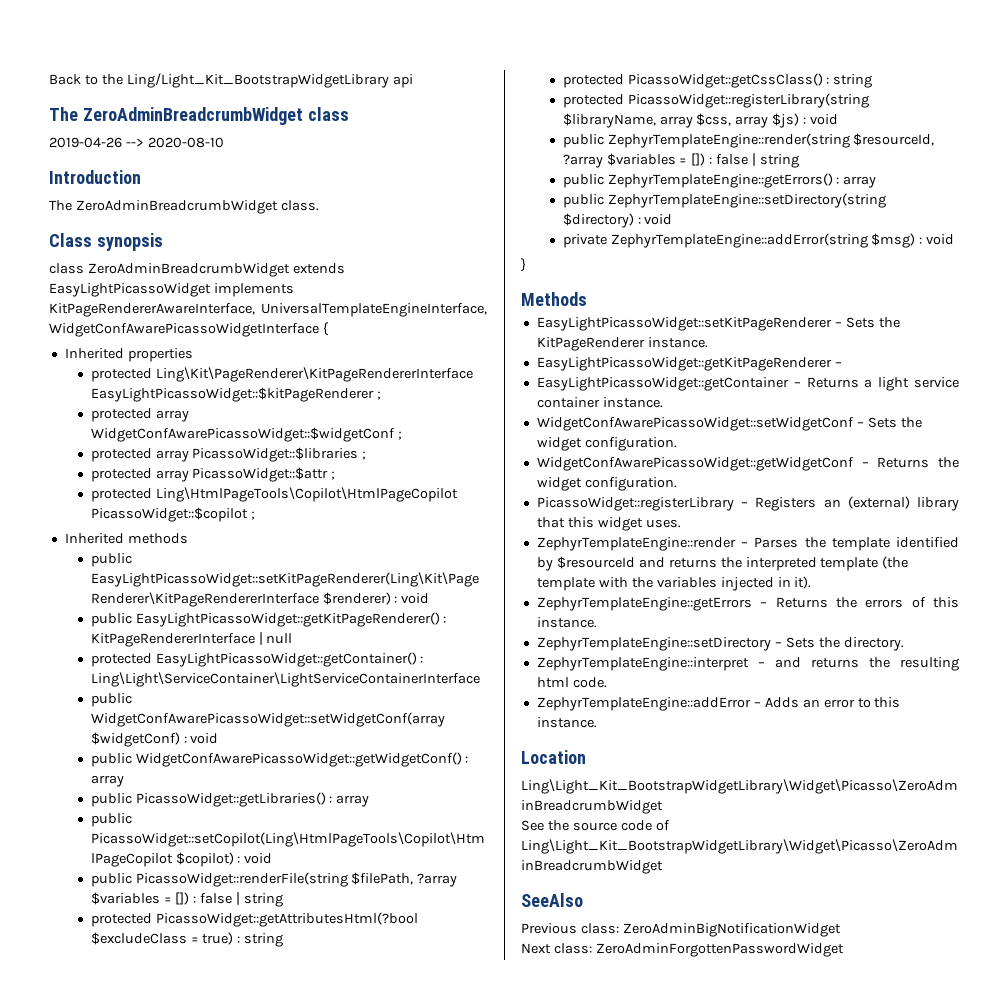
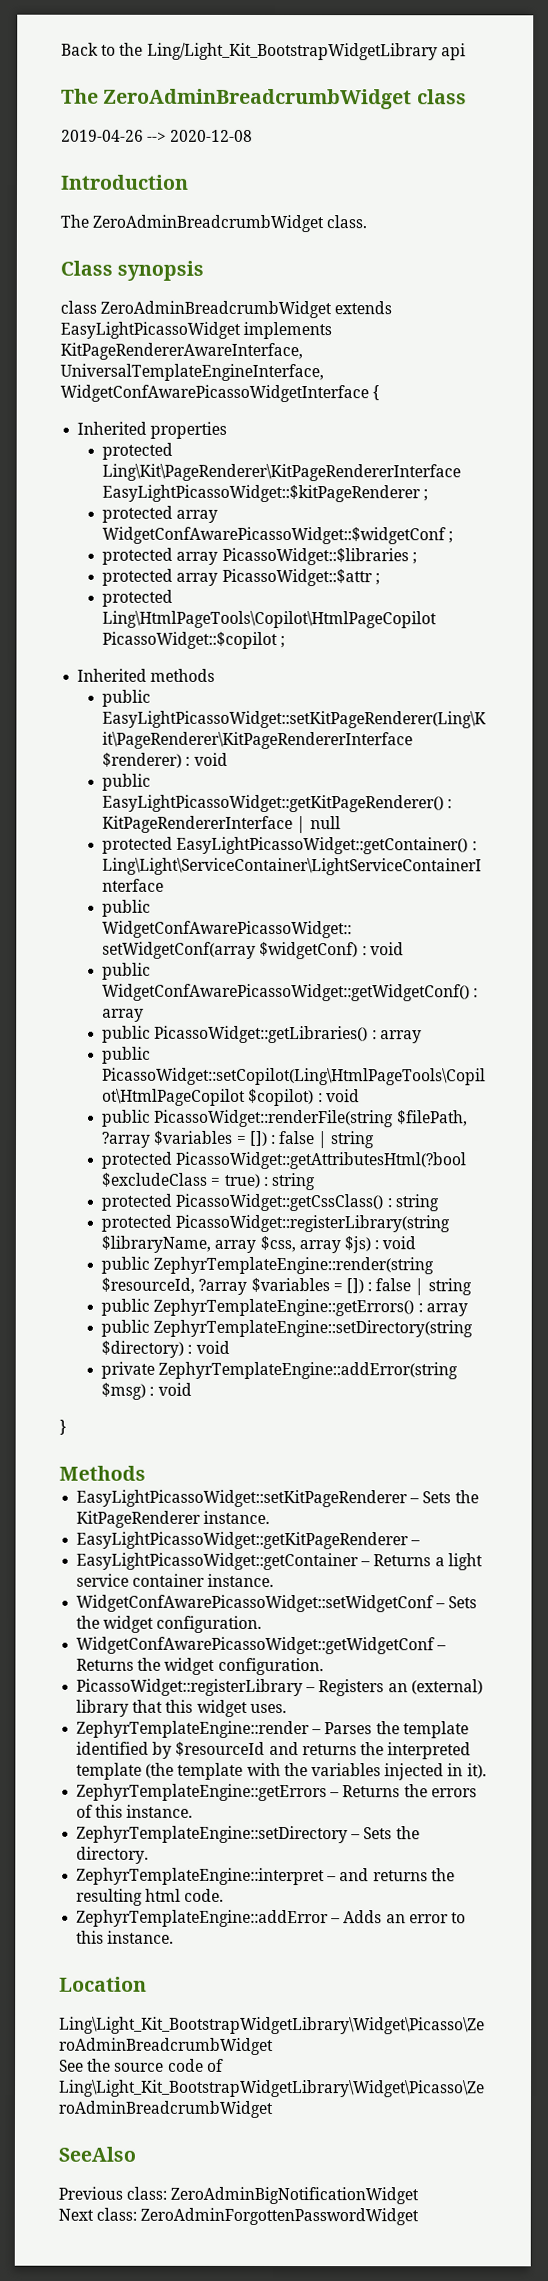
- 2019-04-26 --> 2020-08-10
+ 2019-04-26 --> 2020-12-08

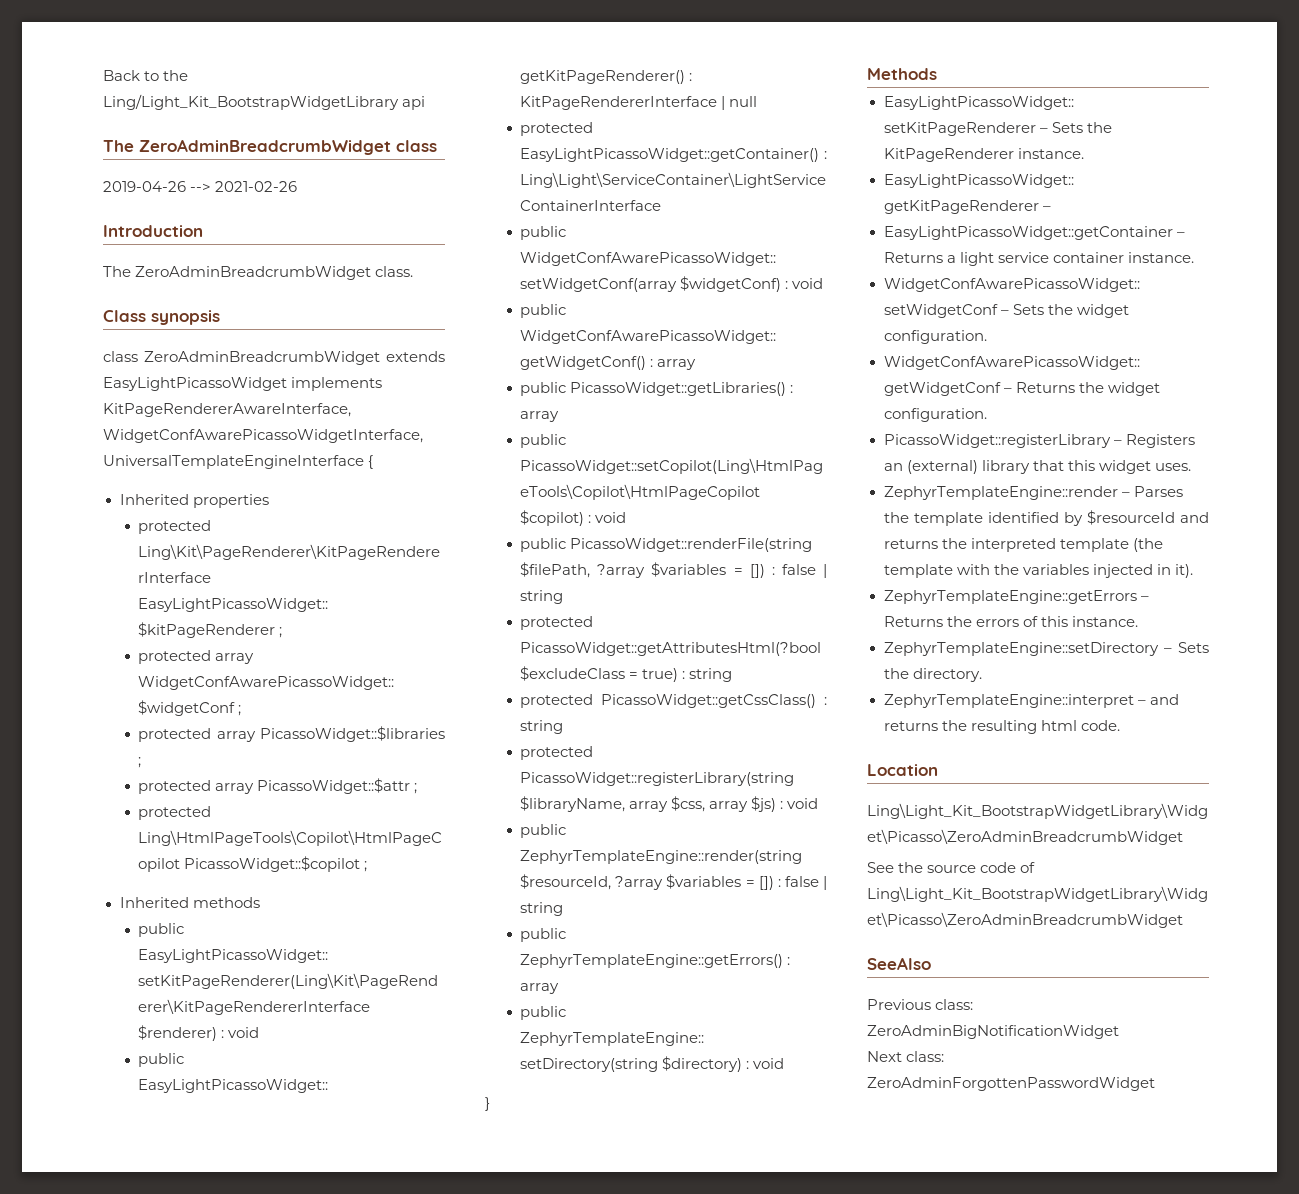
- 2019-04-26 --> 2020-12-08
+ 2019-04-26 --> 2021-02-26
- class ZeroAdminBreadcrumbWidget extends EasyLightPicassoWidget implements KitPageRendererAwareInterface, UniversalTemplateEngineInterface, WidgetConfAwarePicassoWidgetInterface {
+ class ZeroAdminBreadcrumbWidget extends EasyLightPicassoWidget implements KitPageRendererAwareInterface, WidgetConfAwarePicassoWidgetInterface, UniversalTemplateEngineInterface {
- private ZephyrTemplateEngine::addError(string $msg) : void
- ZephyrTemplateEngine::addError – Adds an error to this instance.

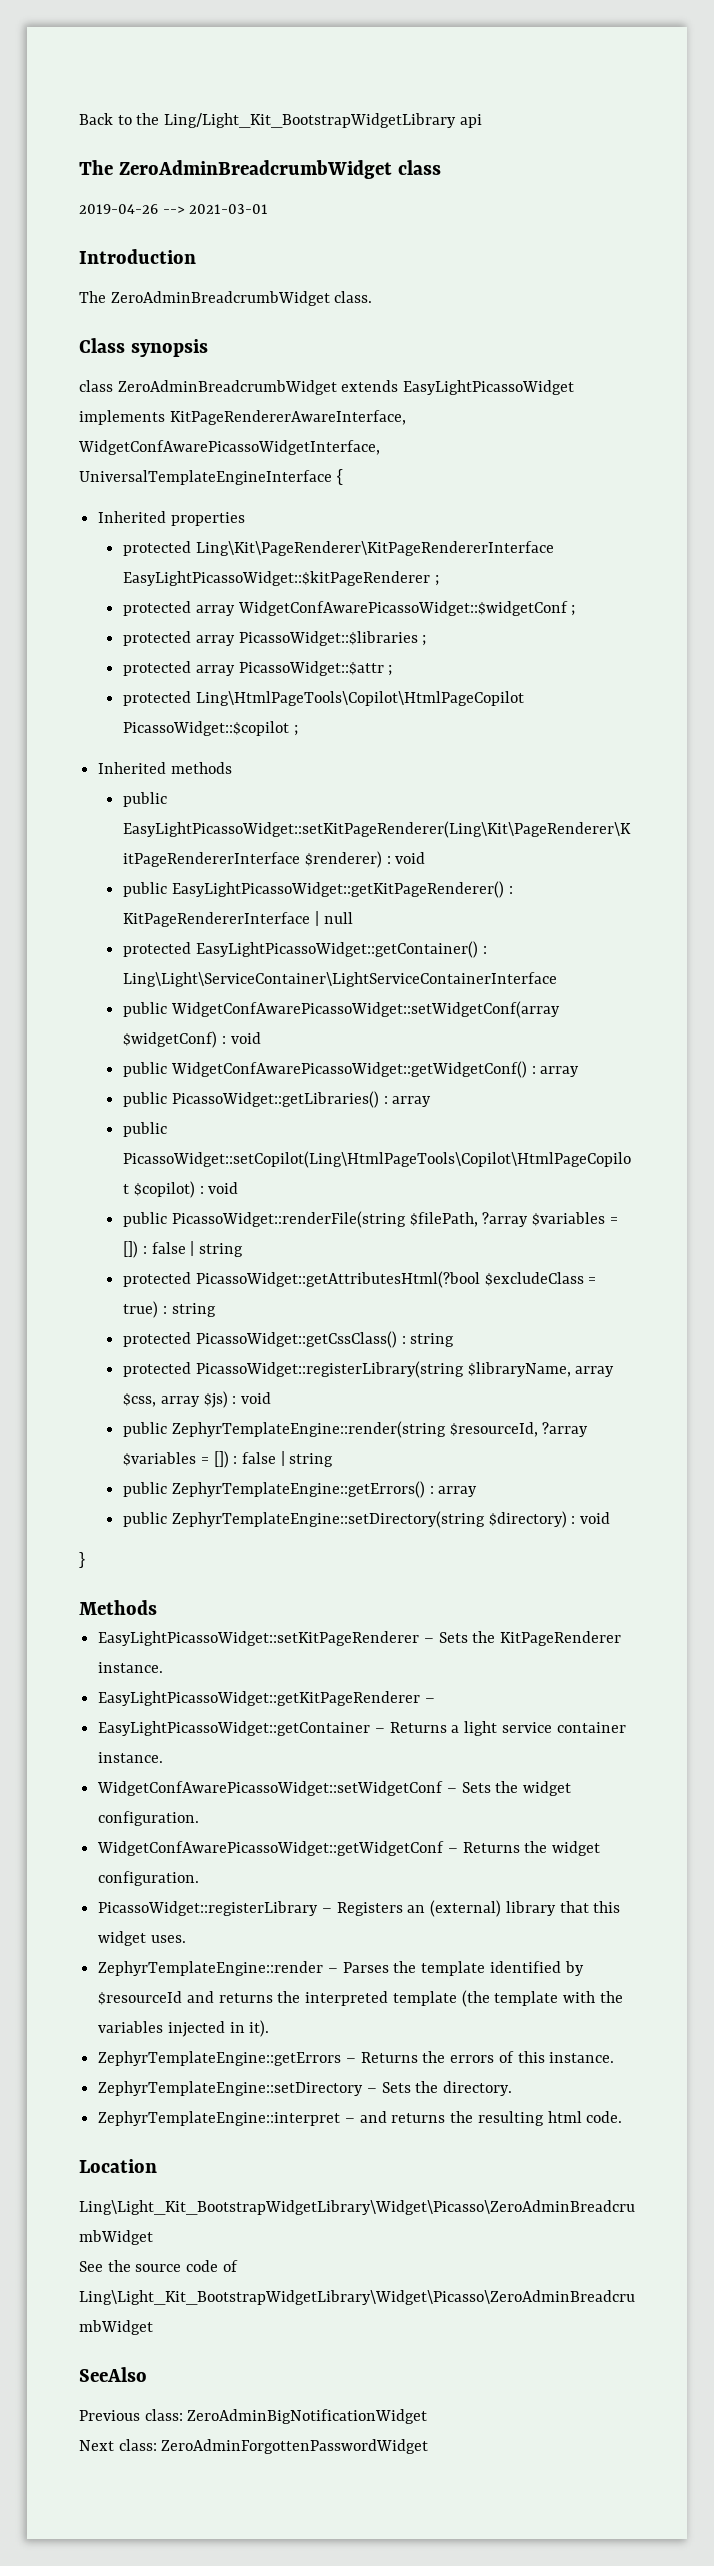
- 2019-04-26 --> 2021-02-26
+ 2019-04-26 --> 2021-03-01

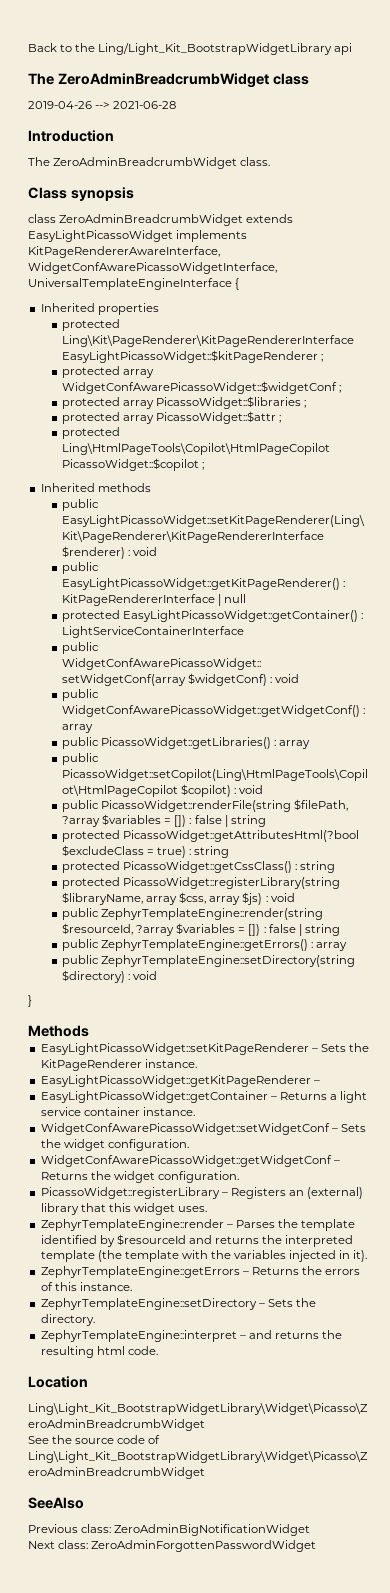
- 2019-04-26 --> 2021-03-01
+ 2019-04-26 --> 2021-06-28
- protected EasyLightPicassoWidget::getContainer() : Ling\Light\ServiceContainer\LightServiceContainerInterface
+ protected EasyLightPicassoWidget::getContainer() : LightServiceContainerInterface

